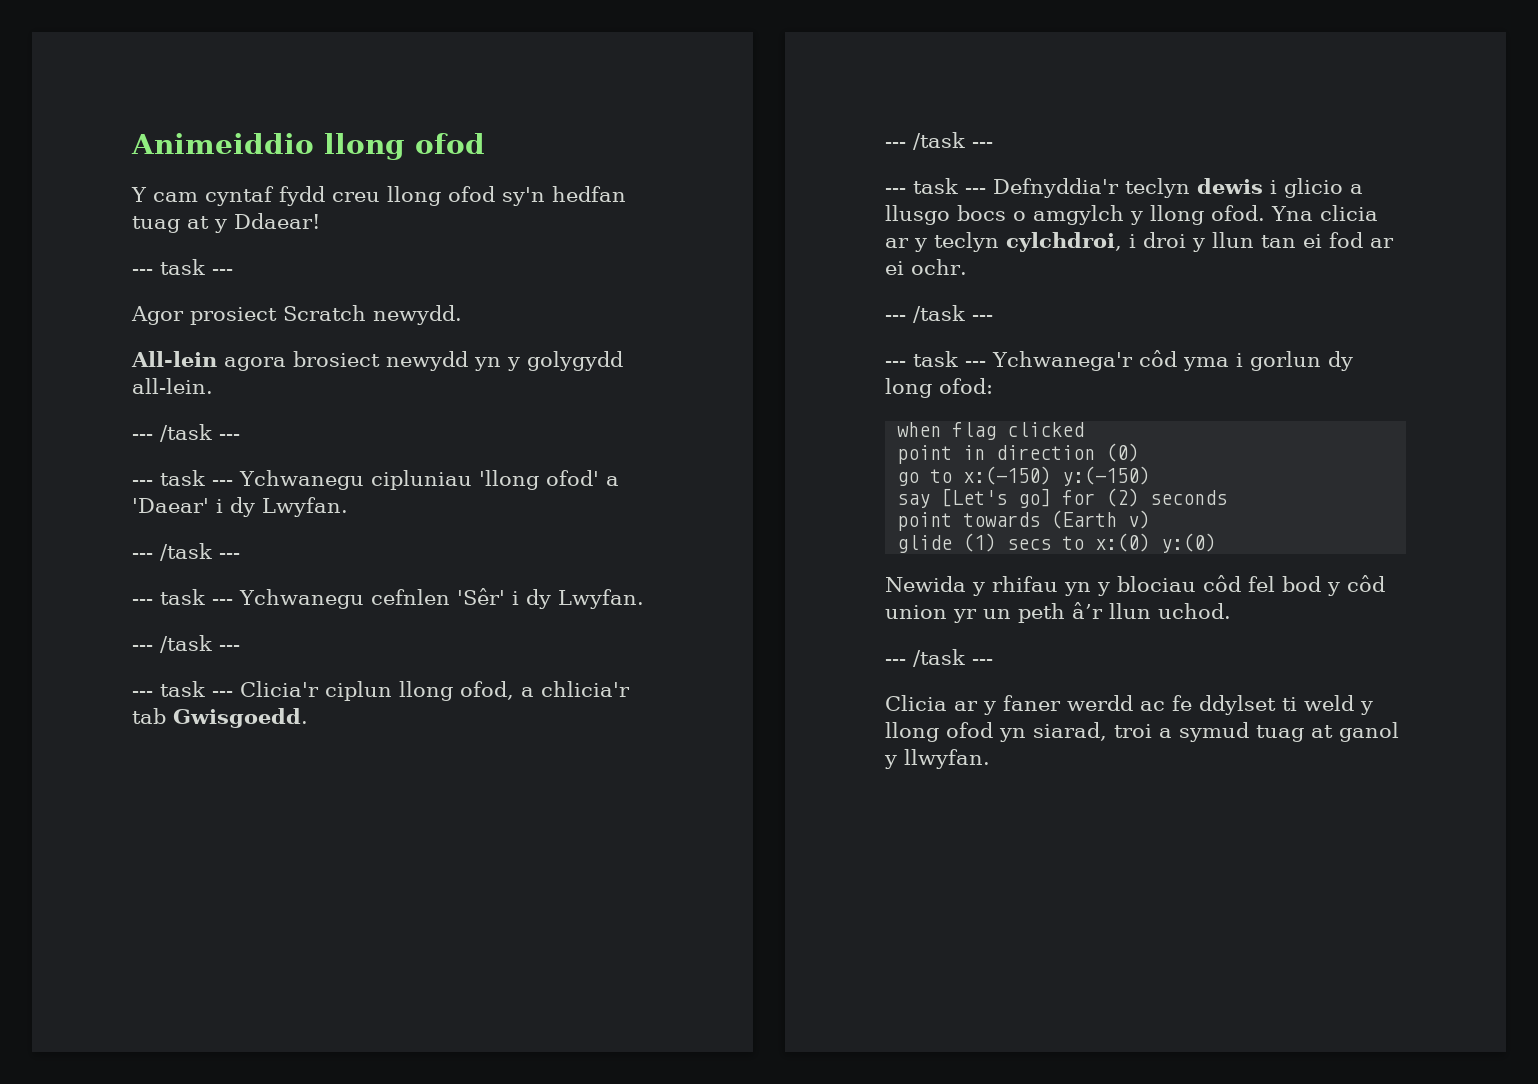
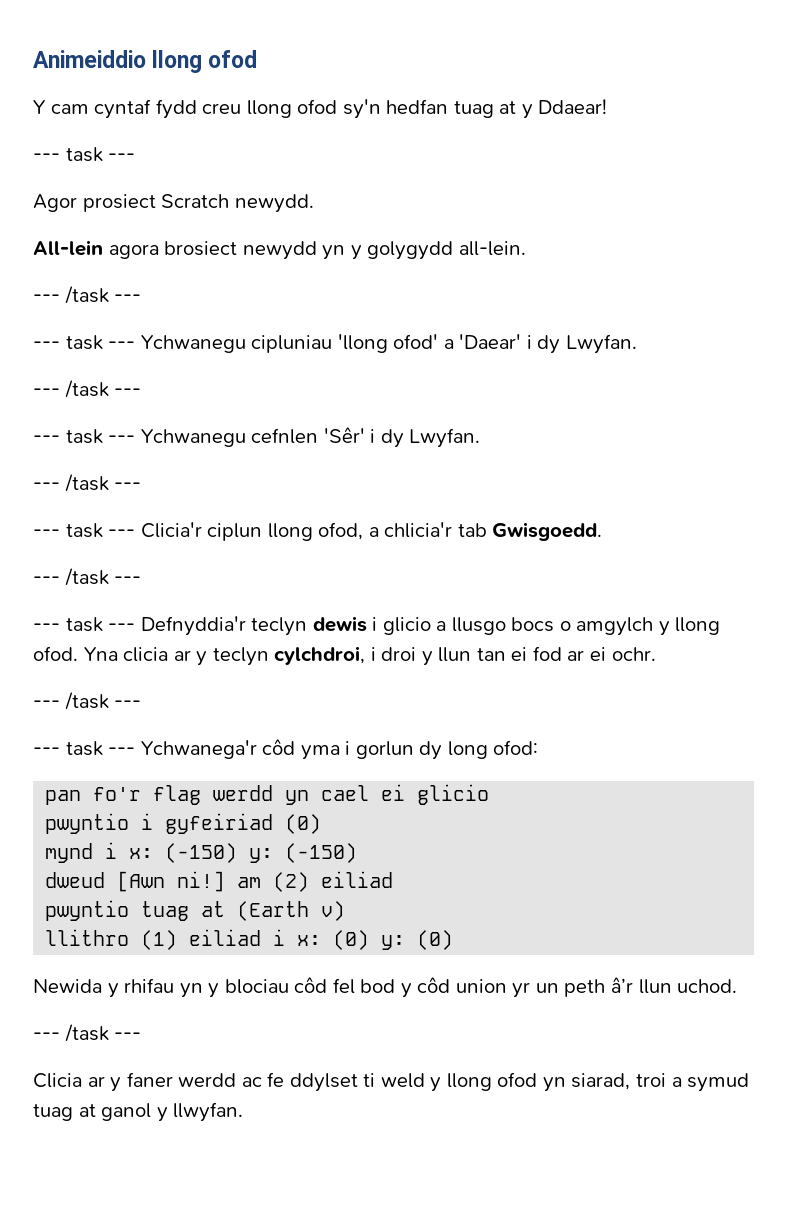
- when flag clicked
- point in direction (0)
- go to x:(-150) y:(-150)
- say [Let's go] for (2) seconds
- point towards (Earth v)
- glide (1) secs to x:(0) y:(0)
+ pan fo'r flag werdd yn cael ei glicio
+ pwyntio i gyfeiriad (0)
+ mynd i x: (-150) y: (-150)
+ dweud [Awn ni!] am (2) eiliad
+ pwyntio tuag at (Earth v)
+ llithro (1) eiliad i x: (0) y: (0)

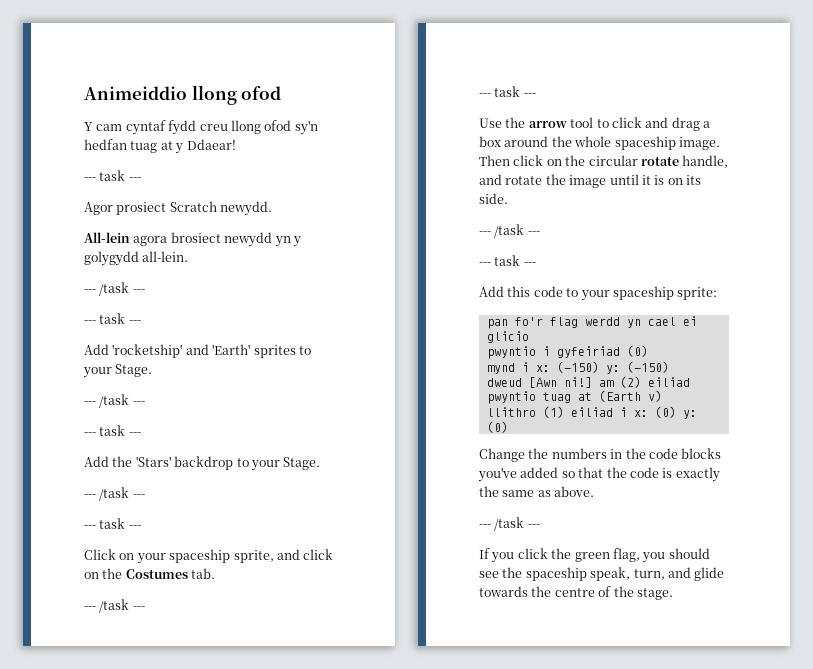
  All-lein agora brosiect newydd yn y golygydd all-lein.
  --- /task ---
- --- task --- Ychwanegu cipluniau 'llong ofod' a 'Daear' i dy Lwyfan.
+ --- task ---
+ Add 'rocketship' and 'Earth' sprites to your Stage.
  --- /task ---
- --- task --- Ychwanegu cefnlen 'Sêr' i dy Lwyfan.
+ --- task ---
+ Add the 'Stars' backdrop to your Stage.
  --- /task ---
- --- task --- Clicia'r ciplun llong ofod, a chlicia'r tab Gwisgoedd.
+ --- task ---
+ Click on your spaceship sprite, and click on the Costumes tab.
  --- /task ---
- --- task --- Defnyddia'r teclyn dewis i glicio a llusgo bocs o amgylch y llong ofod. Yna clicia ar y teclyn cylchdroi, i droi y llun tan ei fod ar ei ochr.
+ --- task ---
+ Use the arrow tool to click and drag a box around the whole spaceship image. Then click on the circular rotate handle, and rotate the image until it is on its side.
  --- /task ---
- --- task --- Ychwanega'r côd yma i gorlun dy long ofod:
+ --- task ---
+ Add this code to your spaceship sprite:
- Newida y rhifau yn y blociau côd fel bod y côd union yr un peth â’r llun uchod.
+ Change the numbers in the code blocks you've added so that the code is exactly the same as above.
  --- /task ---
- Clicia ar y faner werdd ac fe ddylset ti weld y llong ofod yn siarad, troi a symud tuag at ganol y llwyfan.
+ If you click the green flag, you should see the spaceship speak, turn, and glide towards the centre of the stage.

